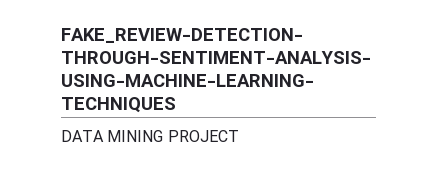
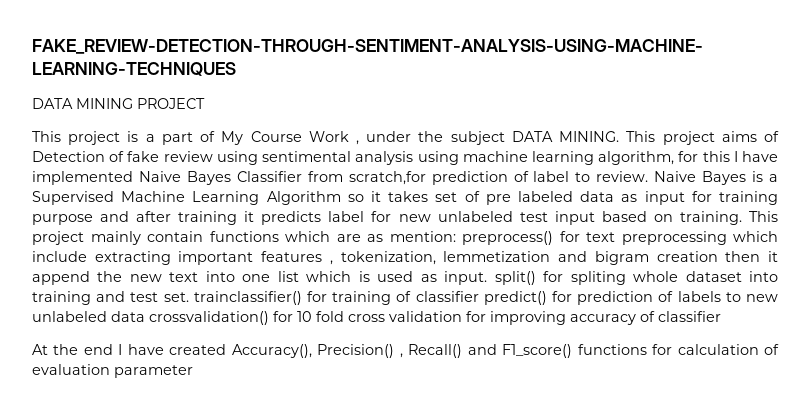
+ This project is a part of My Course Work , under the subject DATA MINING. This project aims of Detection of fake review using sentimental analysis using machine learning algorithm, for this I have implemented Naive Bayes Classifier from scratch,for prediction of label to review. Naive Bayes is a Supervised Machine Learning Algorithm so it takes set of pre labeled data as input for training purpose and after training it predicts label for new unlabeled test input based on training. This project mainly contain functions which are as mention: preprocess() for text preprocessing which include extracting important features , tokenization, lemmetization and bigram creation then it append the new text into one list which is used as input. split() for spliting whole dataset into training and test set. trainclassifier() for training of classifier predict() for prediction of labels to new unlabeled data crossvalidation() for 10 fold cross validation for improving accuracy of classifier
+ At the end I have created Accuracy(), Precision() , Recall() and F1_score() functions for calculation of evaluation parameter

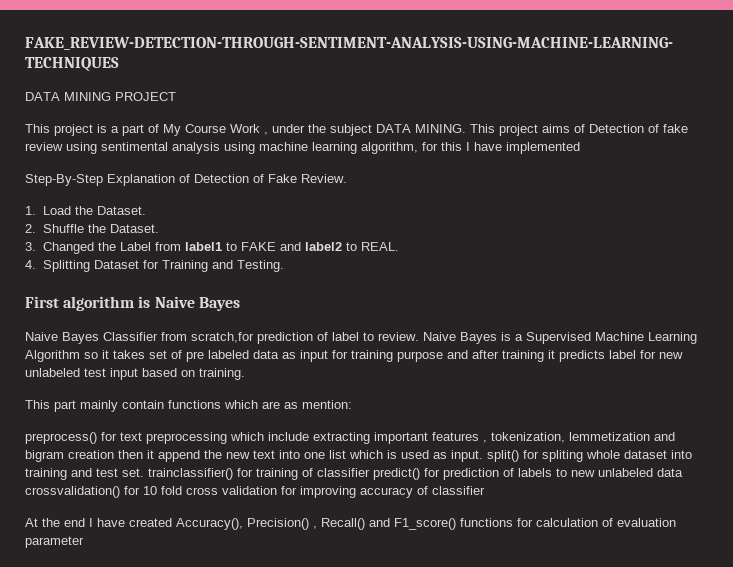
- This project aims of Detection of fake review using sentimental analysis using machine learning algorithm, for this I have implemented Naive Bayes Classifier from scratch,for prediction of label to review.
+ This project aims of Detection of fake review using sentimental analysis using machine learning algorithm, for this I have implemented
+ Step-By-Step Explanation of Detection of Fake Review.
+ 1. Load the Dataset.
+ 2. Shuffle the Dataset.
+ 3. Changed the Label from label1 to FAKE and label2 to REAL.
+ 4. Splitting Dataset for Training and Testing.
+ First algorithm is Naive Bayes
+ Naive Bayes Classifier from scratch,for prediction of label to review.
- Naive Bayes is a Supervised Machine Learning Algorithm so it takes set of pre labeled data as input for training purpose and after training it predicts label for new unlabeled test input based on training. This project mainly contain functions which are as mention: preprocess() for text preprocessing which include extracting important features , tokenization, lemmetization and bigram creation then it append the new text into one list which is used as input. split() for spliting whole dataset into training and test set. trainclassifier() for training of classifier predict() for prediction of labels to new unlabeled data crossvalidation() for 10 fold cross validation for improving accuracy of classifier
+ Naive Bayes is a Supervised Machine Learning Algorithm so it takes set of pre labeled data as input for training purpose and after training it predicts label for new unlabeled test input based on training.
+ This part mainly contain functions which are as mention:
+ preprocess() for text preprocessing which include extracting important features , tokenization, lemmetization and bigram creation then it append the new text into one list which is used as input. split() for spliting whole dataset into training and test set. trainclassifier() for training of classifier predict() for prediction of labels to new unlabeled data crossvalidation() for 10 fold cross validation for improving accuracy of classifier

